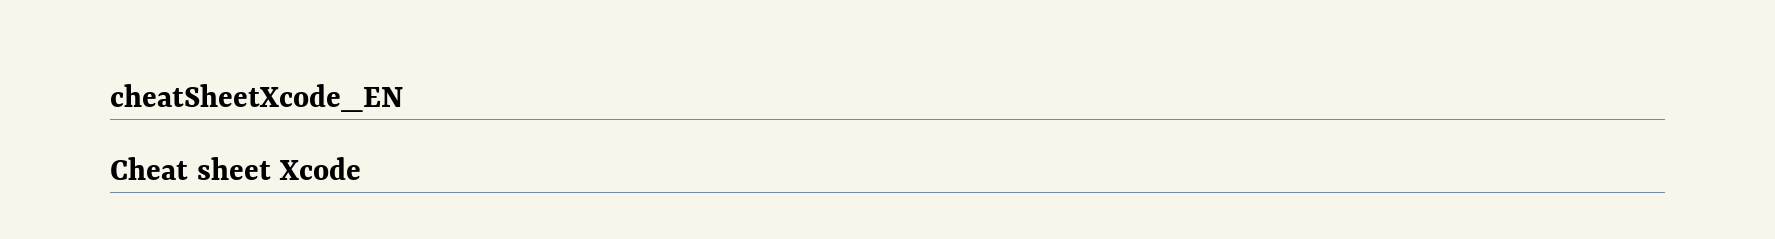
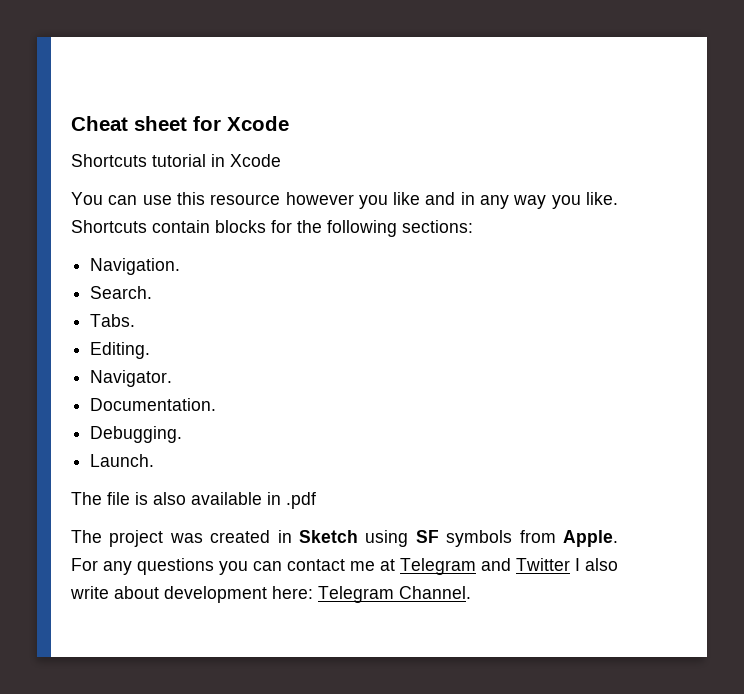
- cheatSheetXcode_EN
- Cheat sheet Xcode
+ Cheat sheet for Xcode
+ Shortcuts tutorial in Xcode
+ You can use this resource however you like and in any way you like. Shortcuts contain blocks for the following sections:
+ Navigation.
+ Search.
+ Tabs.
+ Editing.
+ Navigator.
+ Documentation.
+ Debugging.
+ Launch.
+ The file is also available in .pdf
+ The project was created in Sketch using SF symbols from Apple. For any questions you can contact me at Telegram and Twitter I also write about development here: Telegram Channel.

